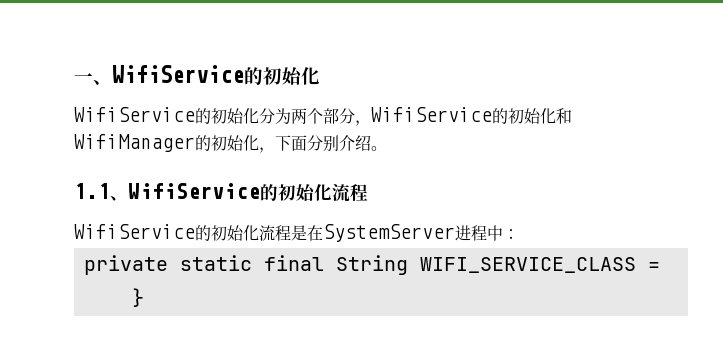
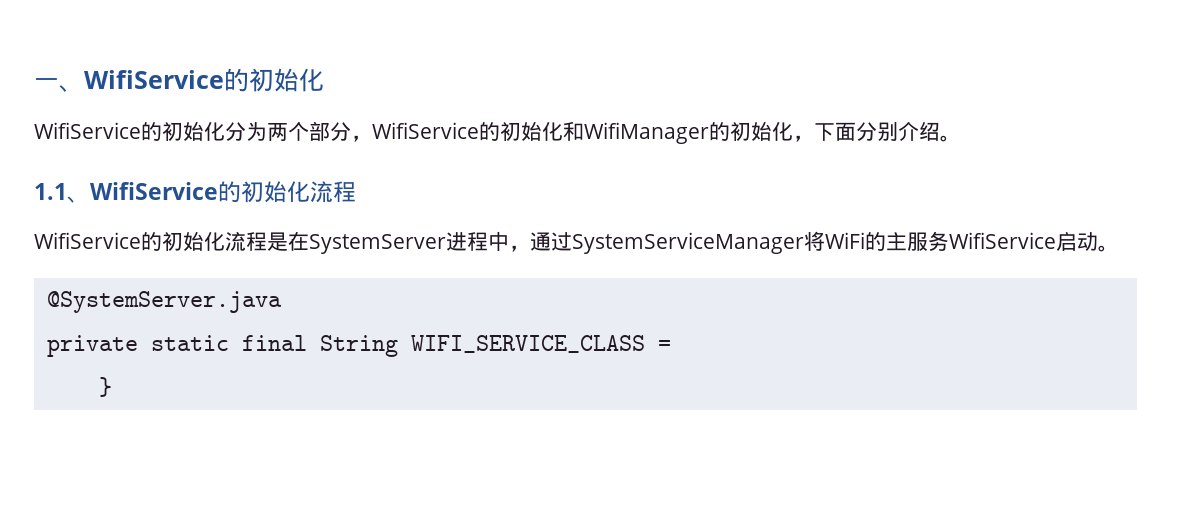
- WifiService的初始化流程是在SystemServer进程中：
+ WifiService的初始化流程是在SystemServer进程中，通过SystemServiceManager将WiFi的主服务WifiService启动。
+ @SystemServer.java

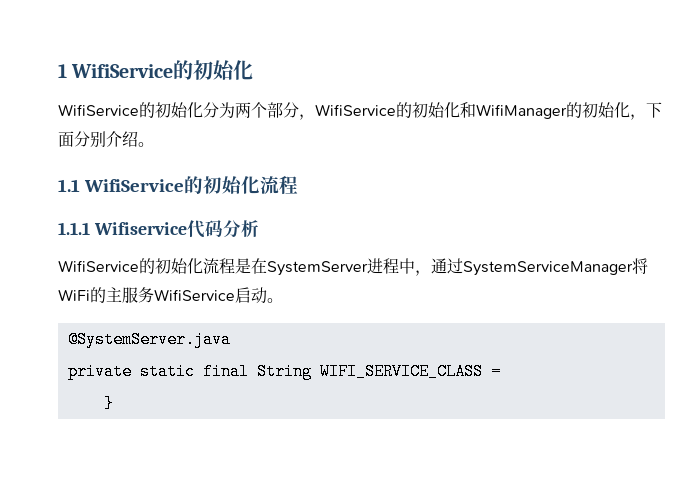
- 一、WifiService的初始化
+ 1 WifiService的初始化
- 1.1、WifiService的初始化流程
+ 1.1 WifiService的初始化流程
+ 1.1.1 Wifiservice代码分析

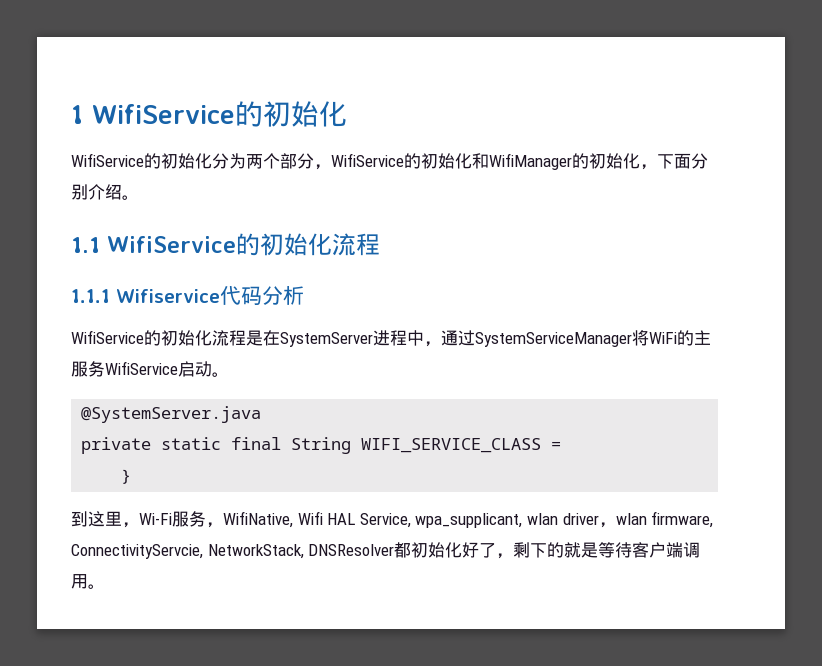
+ 到这里，Wi-Fi服务，WifiNative, Wifi HAL Service, wpa_supplicant, wlan driver，wlan firmware, ConnectivityServcie, NetworkStack, DNSResolver都初始化好了，剩下的就是等待客户端调用。

